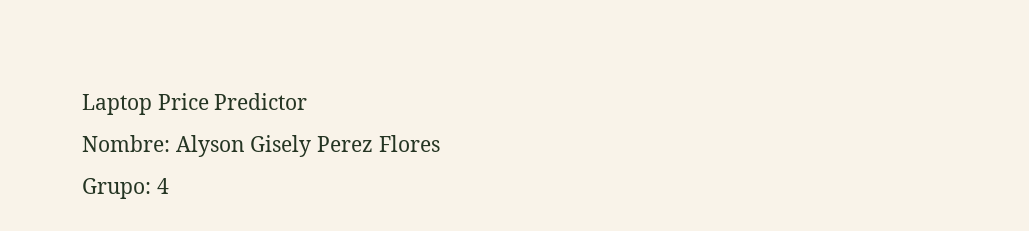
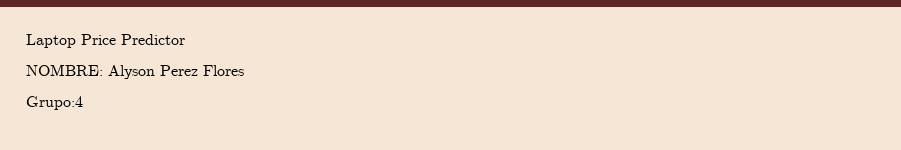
- Nombre: Alyson Gisely Perez Flores
+ NOMBRE: Alyson Perez Flores
- Grupo: 4
+ Grupo:4

